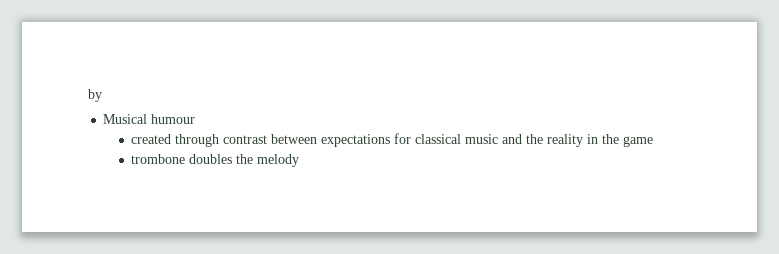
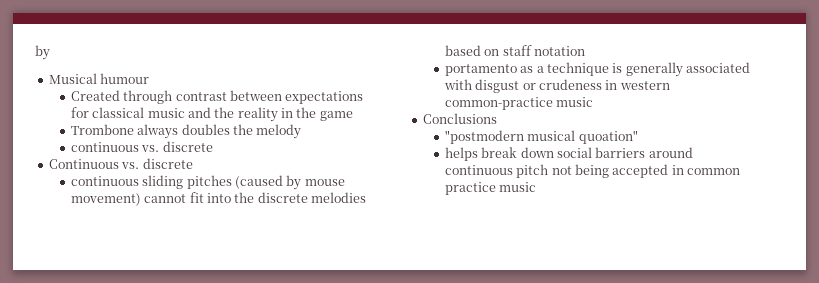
- created through contrast between expectations for classical music and the reality in the game
+ Created through contrast between expectations for classical music and the reality in the game
- trombone doubles the melody
+ Trombone always doubles the melody
+ continuous vs. discrete
+ Continuous vs. discrete
+ continuous sliding pitches (caused by mouse movement) cannot fit into the discrete melodies based on staff notation
+ portamento as a technique is generally associated with disgust or crudeness in western common-practice music
+ Conclusions
+ "postmodern musical quoation"
+ helps break down social barriers around continuous pitch not being accepted in common practice music

